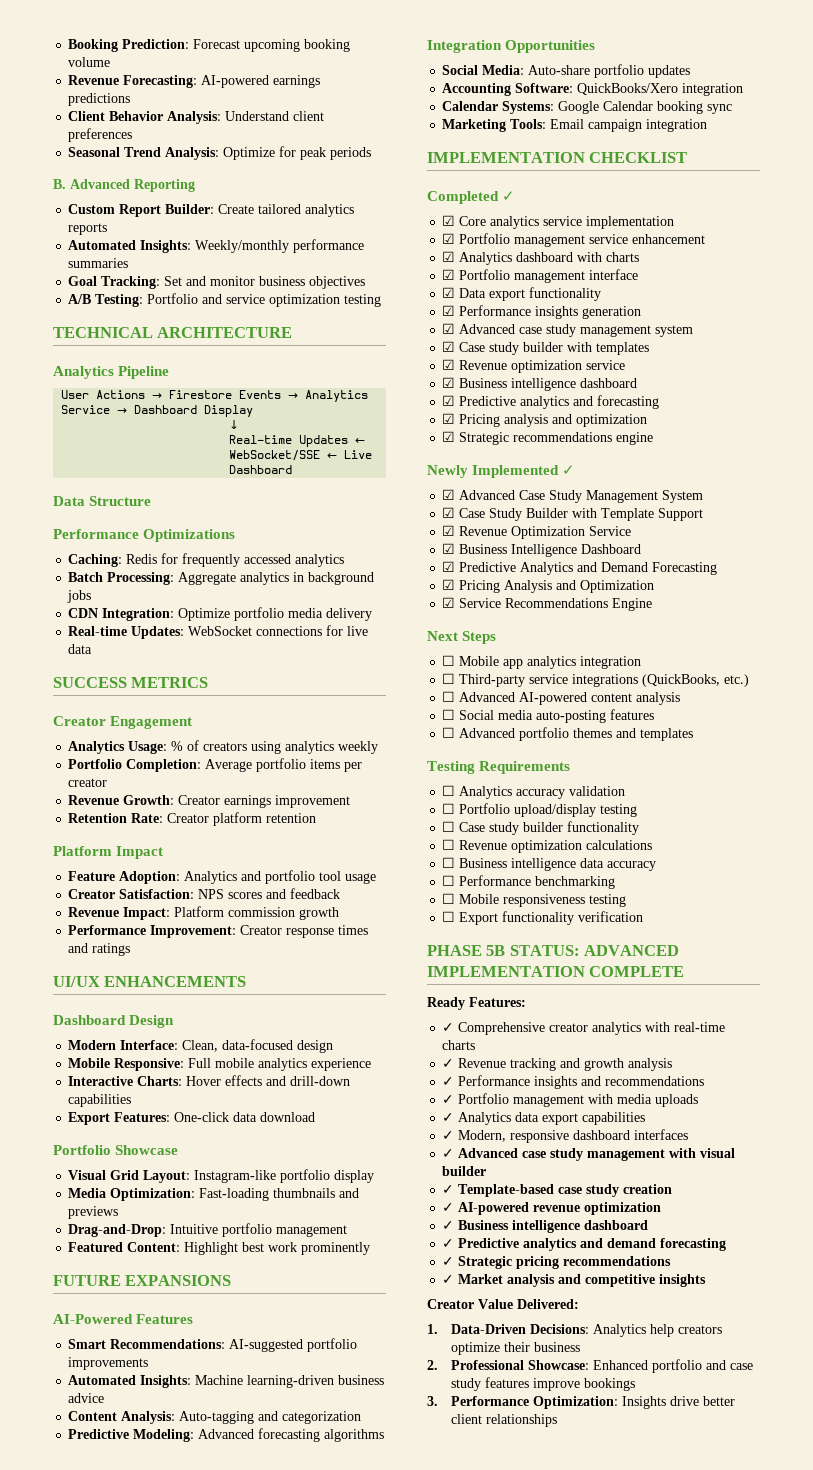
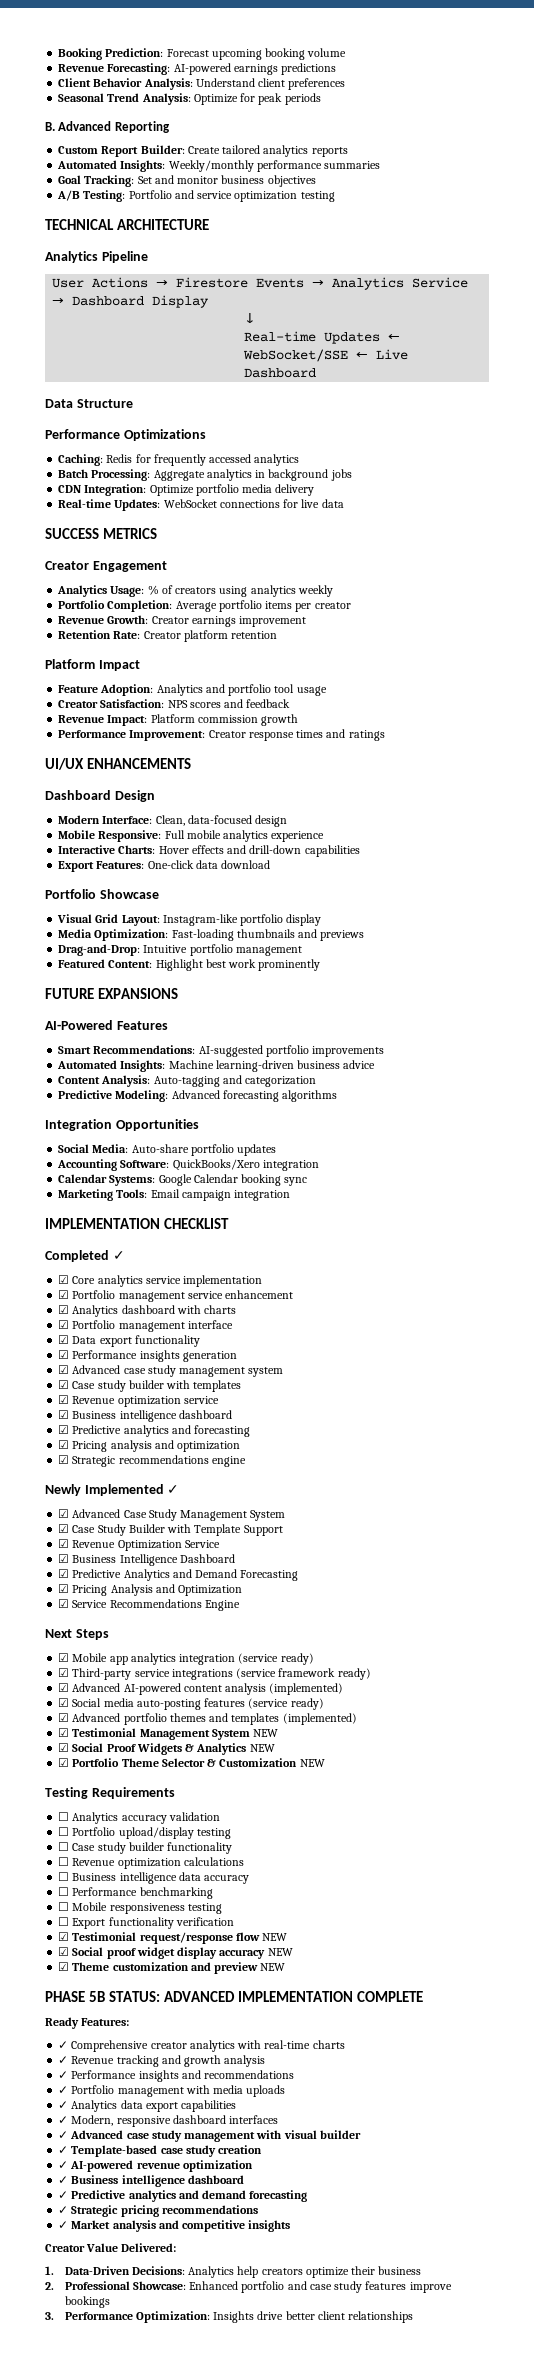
- ☐ Mobile app analytics integration
- ☐ Third-party service integrations (QuickBooks, etc.)
- ☐ Advanced AI-powered content analysis
- ☐ Social media auto-posting features
- ☐ Advanced portfolio themes and templates
+ ☑ Mobile app analytics integration (service ready)
+ ☑ Third-party service integrations (service framework ready)
+ ☑ Advanced AI-powered content analysis (implemented)
+ ☑ Social media auto-posting features (service ready)
+ ☑ Advanced portfolio themes and templates (implemented)
+ ☑ Testimonial Management System NEW
+ ☑ Social Proof Widgets & Analytics NEW
+ ☑ Portfolio Theme Selector & Customization NEW
+ ☑ Testimonial request/response flow NEW
+ ☑ Social proof widget display accuracy NEW
+ ☑ Theme customization and preview NEW

